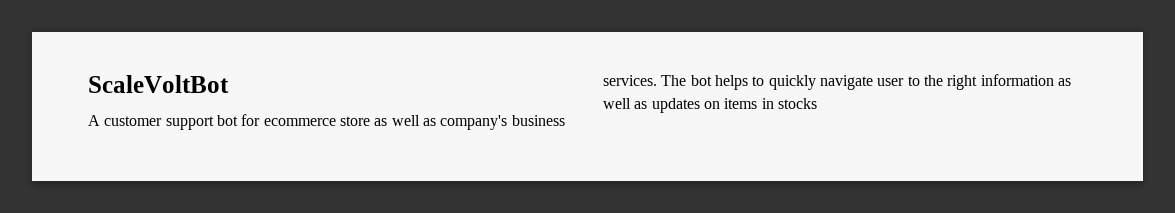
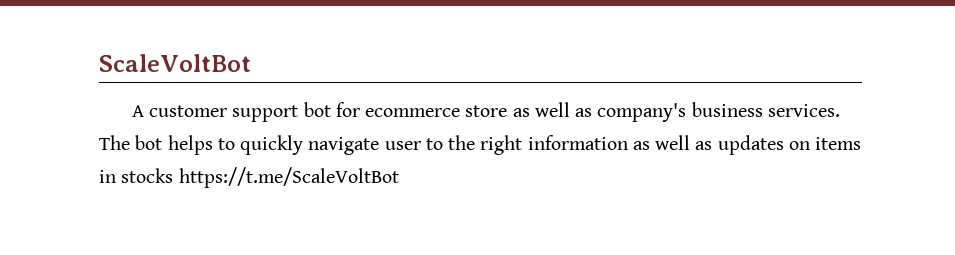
- The bot helps to quickly navigate user to the right information as well as updates on items in stocks
+ The bot helps to quickly navigate user to the right information as well as updates on items in stocks https://t.me/ScaleVoltBot

